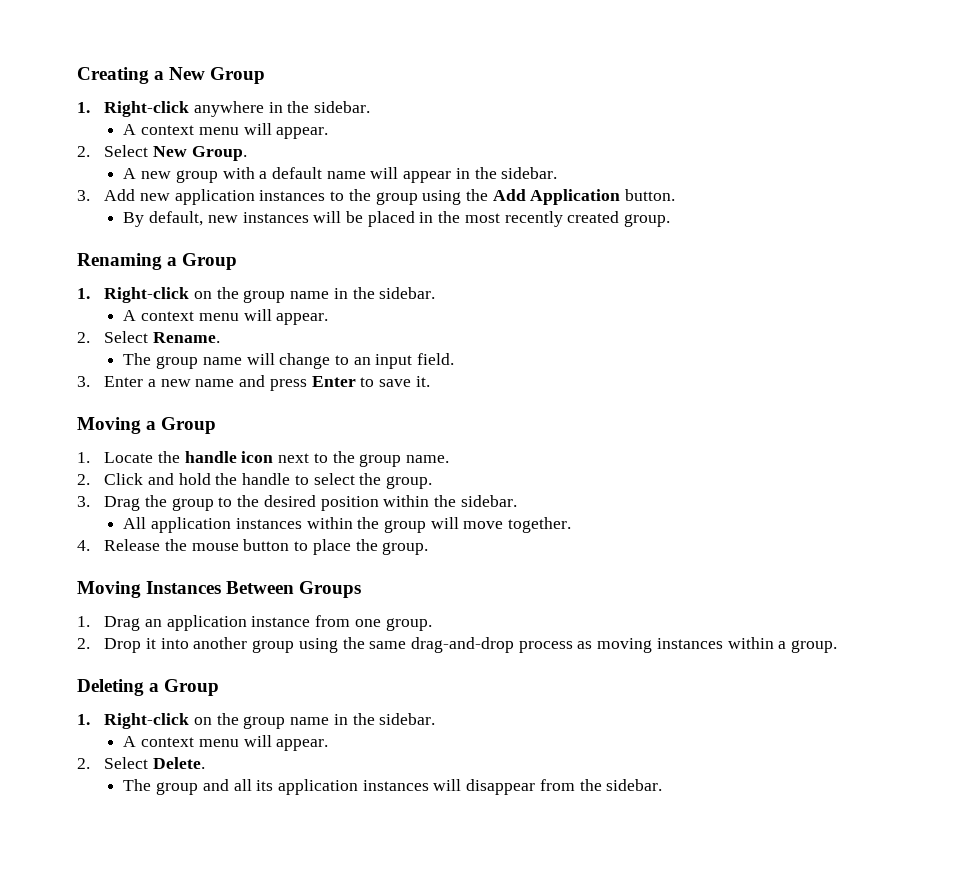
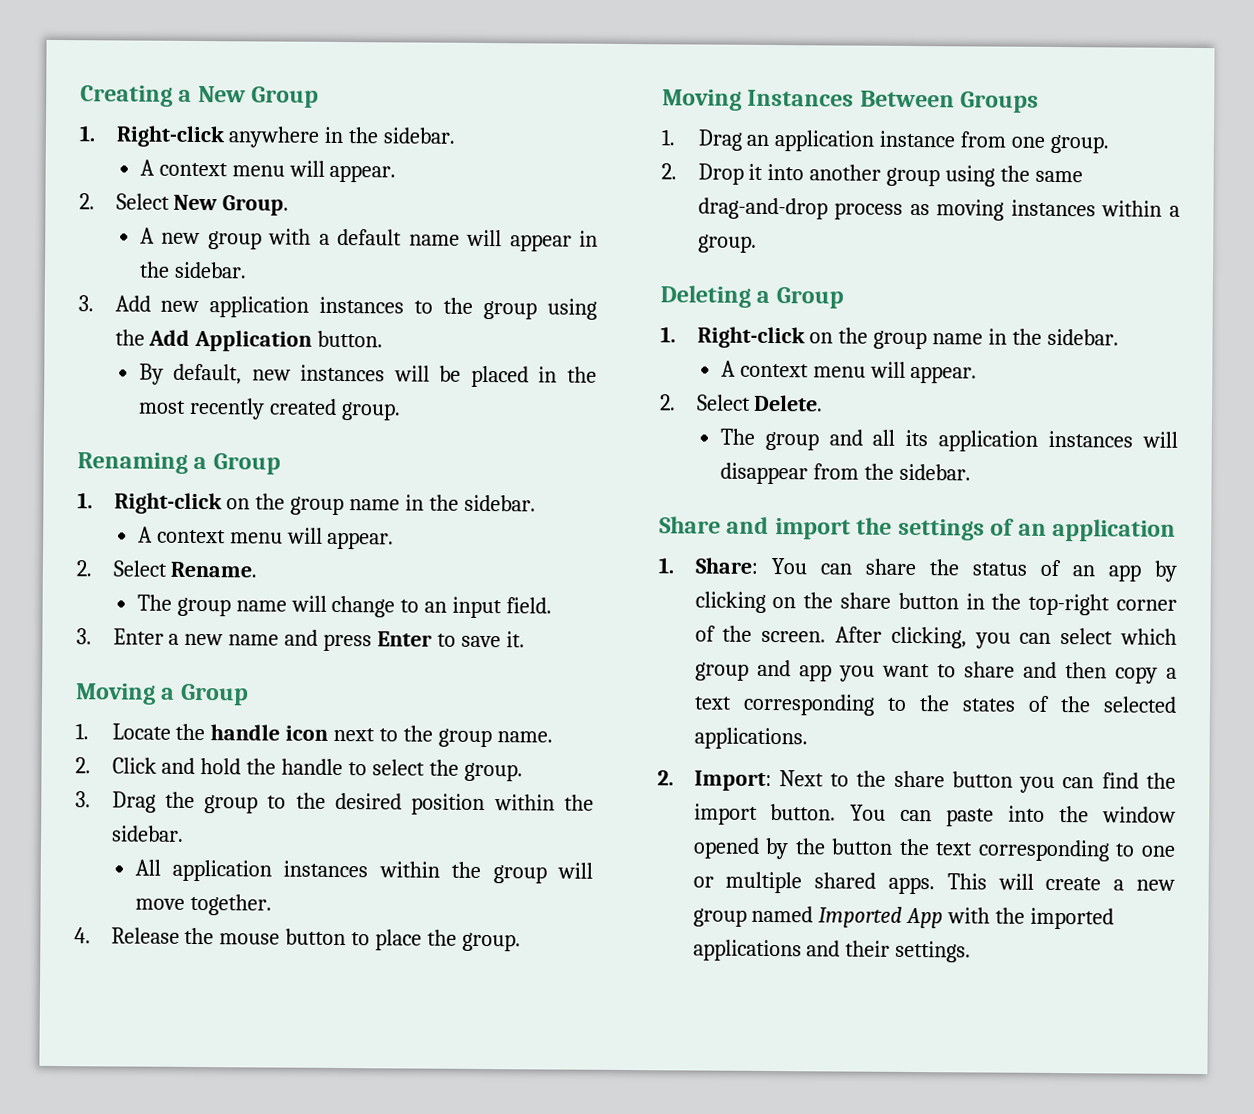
+ Share and import the settings of an application
+ 1. Share: You can share the status of an app by clicking on the share button in the top-right corner of the screen. After clicking, you can select which group and app you want to share and then copy a text corresponding to the states of the selected applications.
+ 2. Import: Next to the share button you can find the import button. You can paste into the window opened by the button the text corresponding to one or multiple shared apps. This will create a new group named Imported App with the imported applications and their settings.

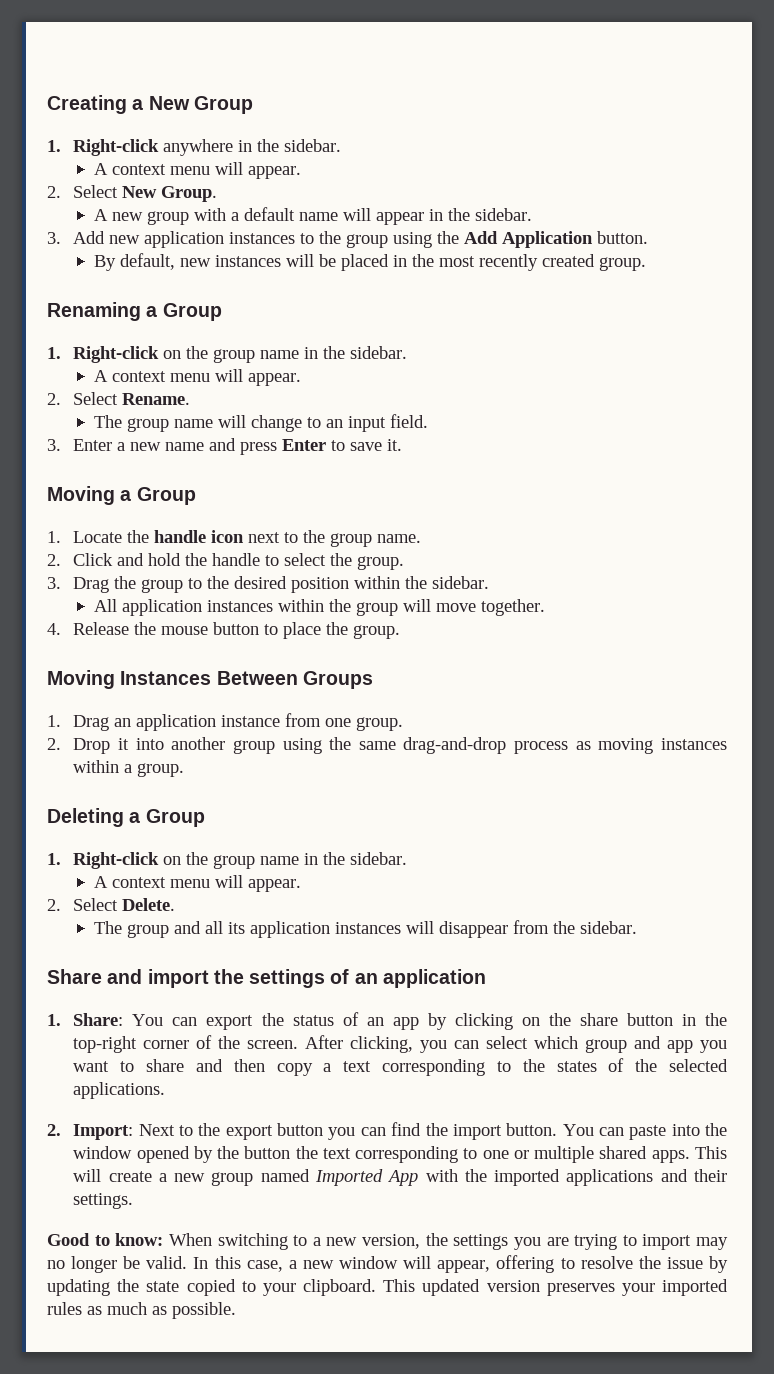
- 1. Share: You can share the status of an app by clicking on the share button in the top-right corner of the screen.
+ 1. Share: You can export the status of an app by clicking on the share button in the top-right corner of the screen.
- 2. Import: Next to the share button you can find the import button.
+ 2. Import: Next to the export button you can find the import button.
+ Good to know: When switching to a new version, the settings you are trying to import may no longer be valid. In this case, a new window will appear, offering to resolve the issue by updating the state copied to your clipboard. This updated version preserves your imported rules as much as possible.

